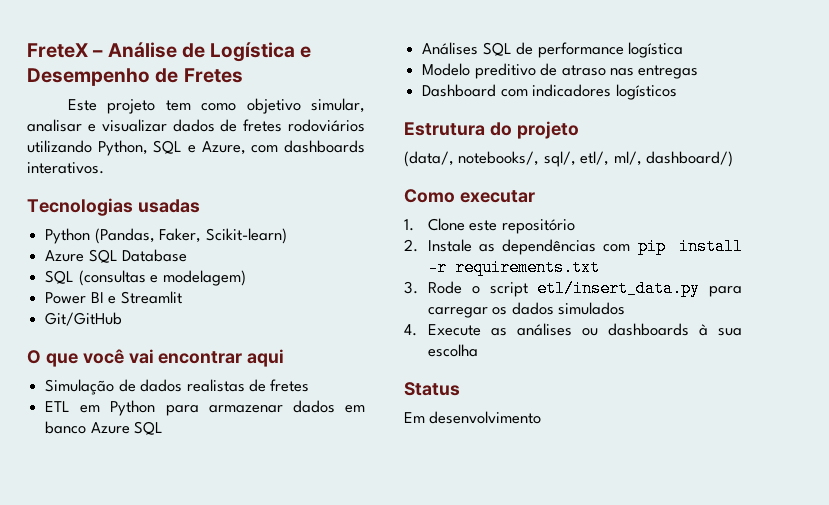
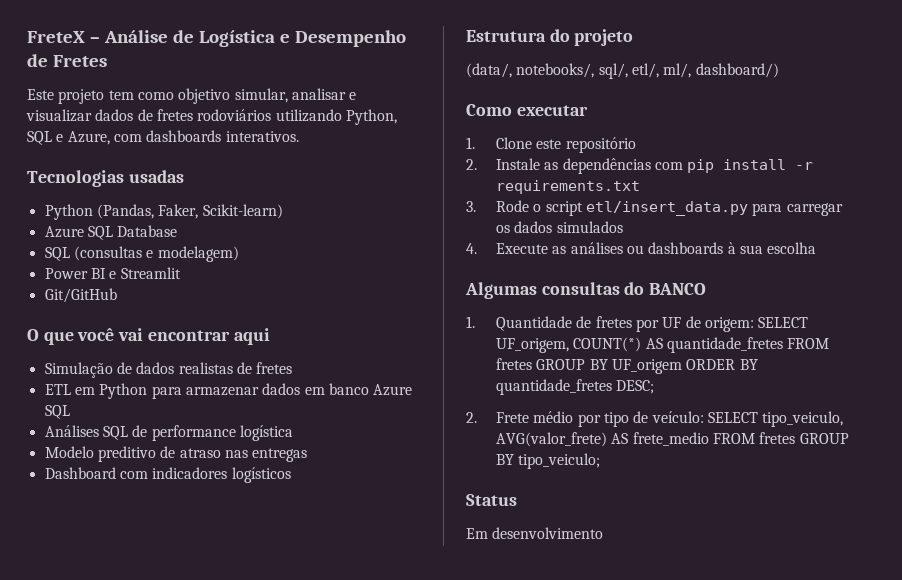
+ Algumas consultas do BANCO
+ 1. Quantidade de fretes por UF de origem: SELECT UF_origem, COUNT(*) AS quantidade_fretes FROM fretes GROUP BY UF_origem ORDER BY quantidade_fretes DESC;
+ 2. Frete médio por tipo de veículo: SELECT tipo_veiculo, AVG(valor_frete) AS frete_medio FROM fretes GROUP BY tipo_veiculo;

